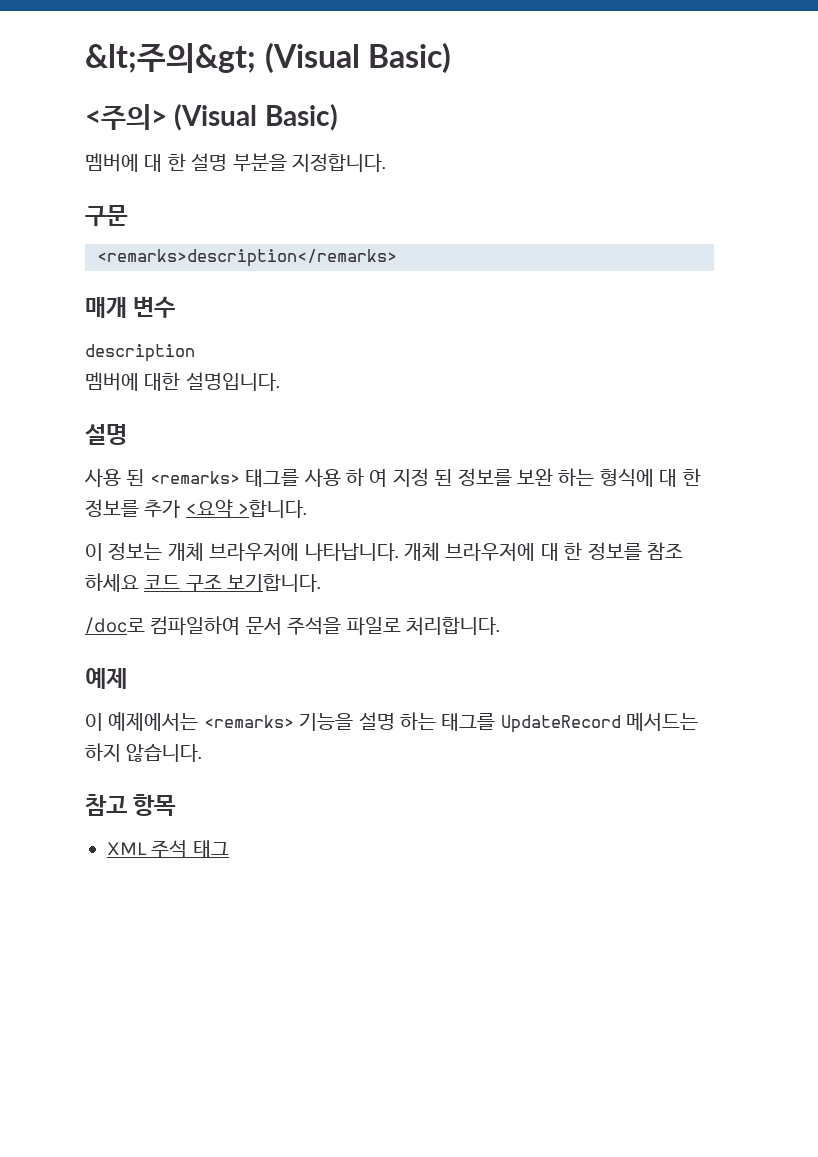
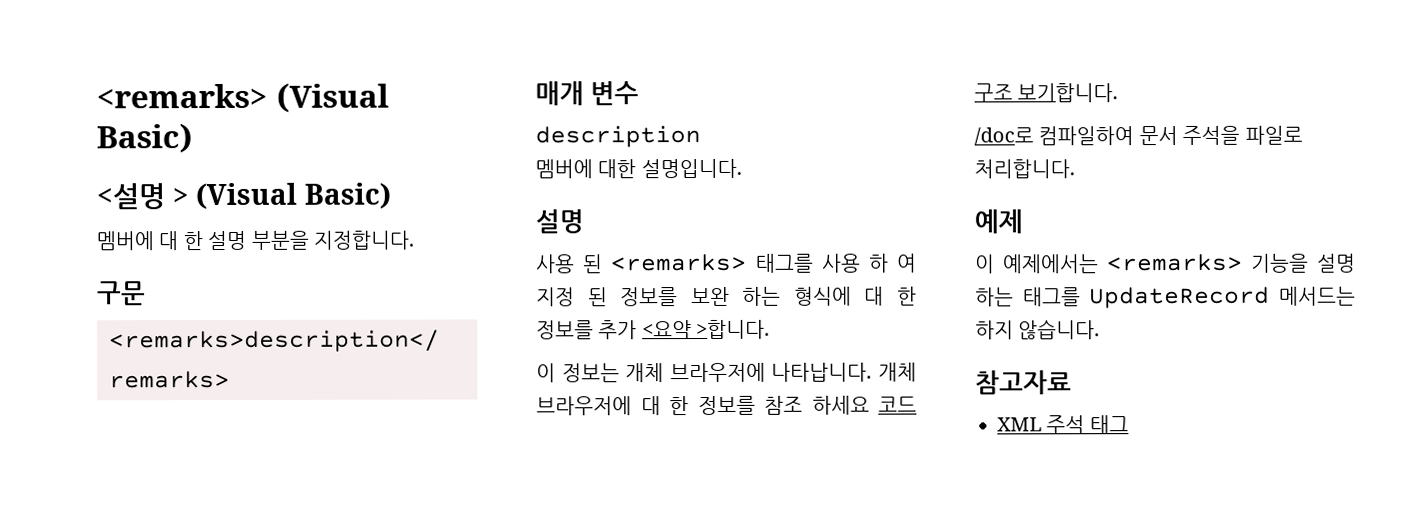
- &lt;주의&gt; (Visual Basic)
- <주의> (Visual Basic)
+ <remarks> (Visual Basic)
+ <설명 > (Visual Basic)
- 참고 항목
+ 참고자료

